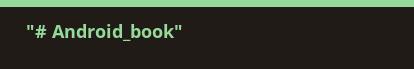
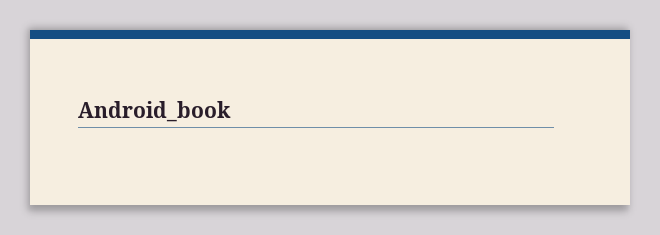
- "# Android_book"
+ Android_book

